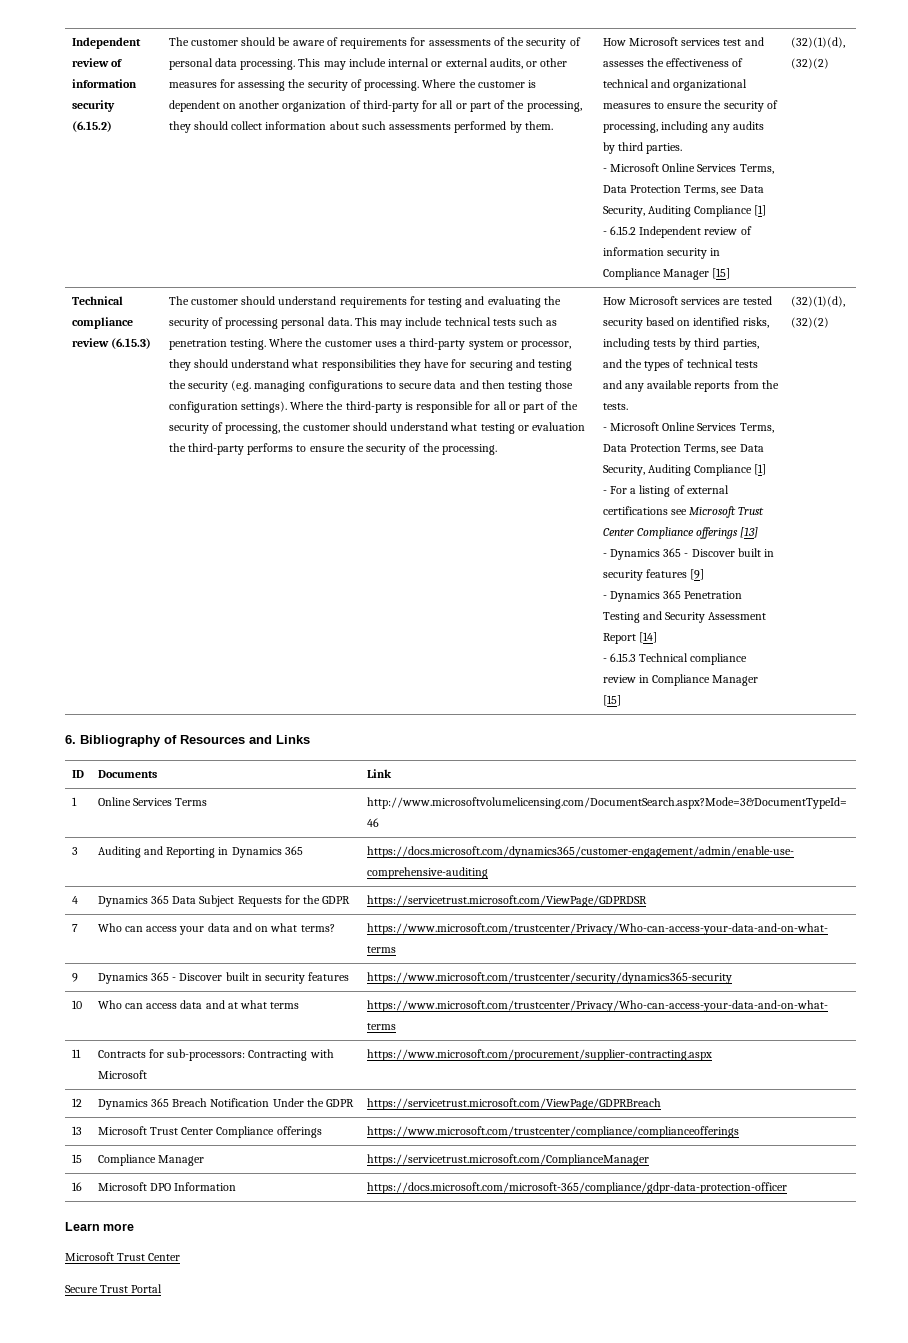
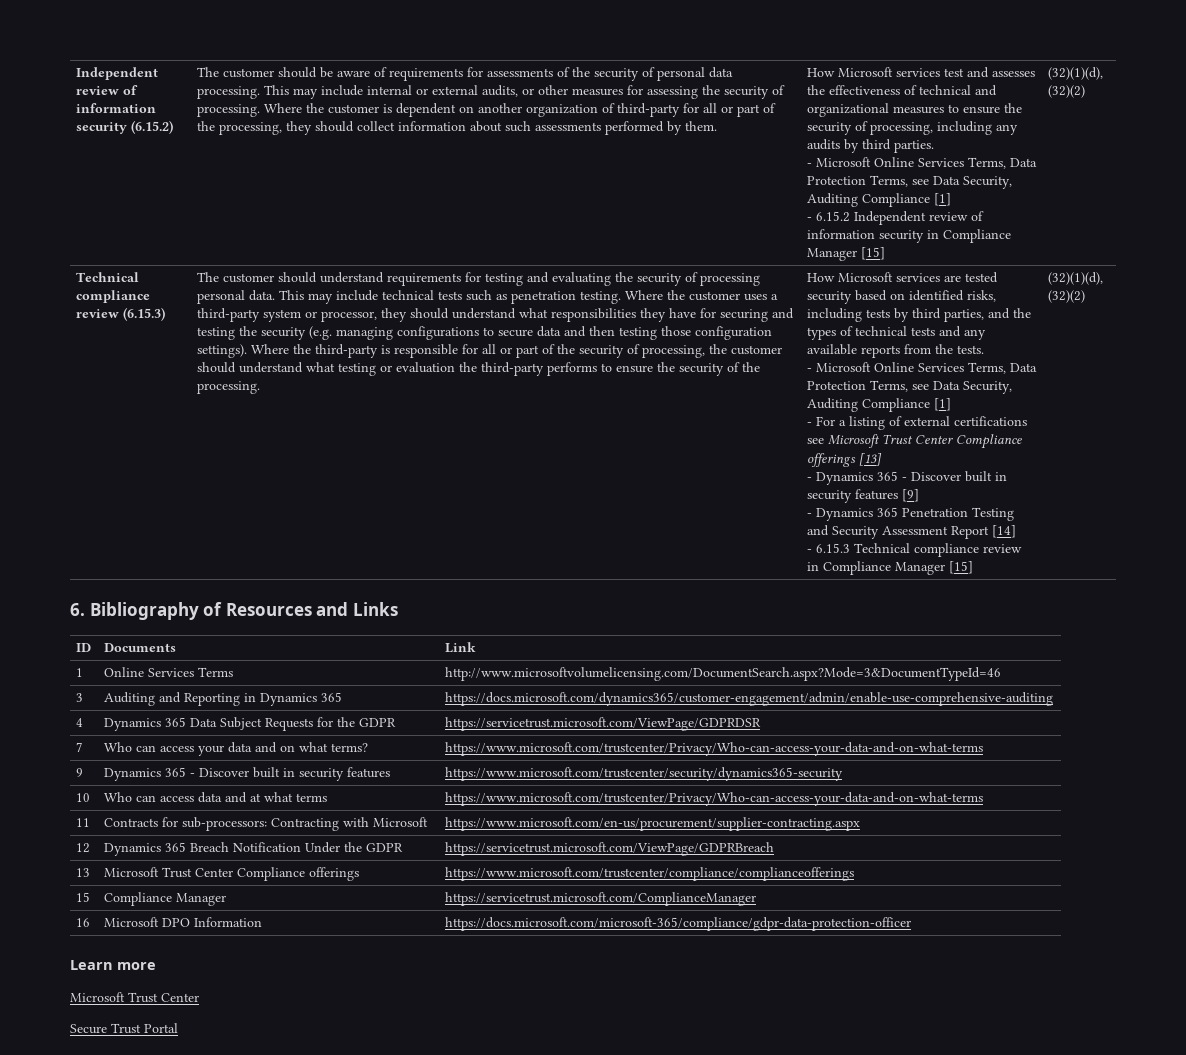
- 11 | Contracts for sub-processors: Contracting with Microsoft | https://www.microsoft.com/procurement/supplier-contracting.aspx
+ 11 | Contracts for sub-processors: Contracting with Microsoft | https://www.microsoft.com/en-us/procurement/supplier-contracting.aspx

